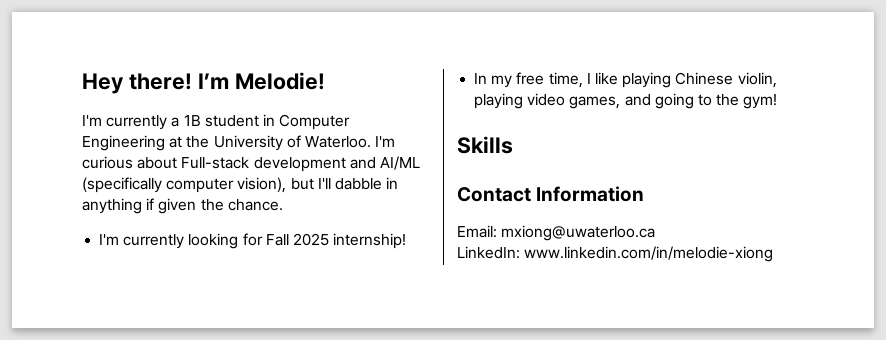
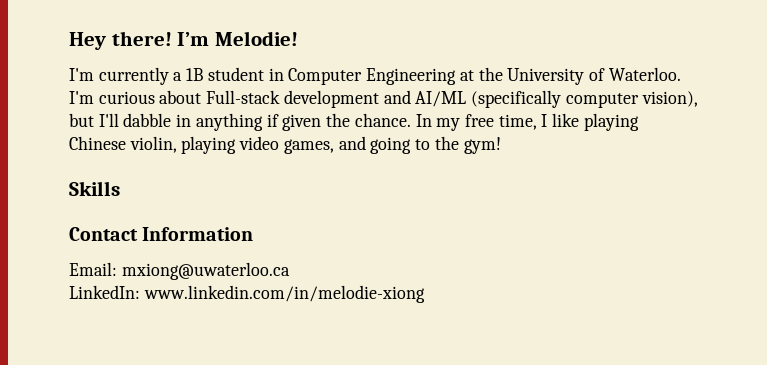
- I'm curious about Full-stack development and AI/ML (specifically computer vision), but I'll dabble in anything if given the chance.
- I'm currently looking for Fall 2025 internship!
- In my free time, I like playing Chinese violin, playing video games, and going to the gym!
+ I'm curious about Full-stack development and AI/ML (specifically computer vision), but I'll dabble in anything if given the chance. In my free time, I like playing Chinese violin, playing video games, and going to the gym!

